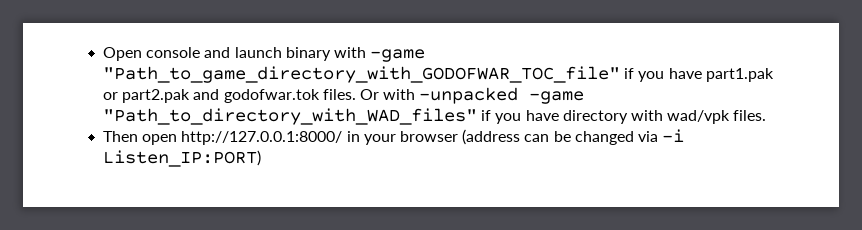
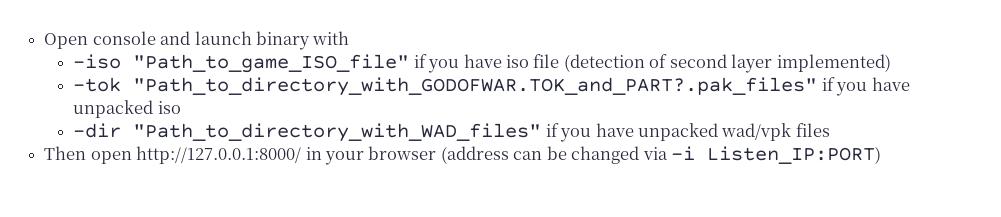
- Open console and launch binary with -game "Path_to_game_directory_with_GODOFWAR_TOC_file" if you have part1.pak or part2.pak and godofwar.tok files. Or with -unpacked -game "Path_to_directory_with_WAD_files" if you have directory with wad/vpk files.
+ Open console and launch binary with
+ -iso "Path_to_game_ISO_file" if you have iso file (detection of second layer implemented)
+ -tok "Path_to_directory_with_GODOFWAR.TOK_and_PART?.pak_files" if you have unpacked iso
+ -dir "Path_to_directory_with_WAD_files" if you have unpacked wad/vpk files

